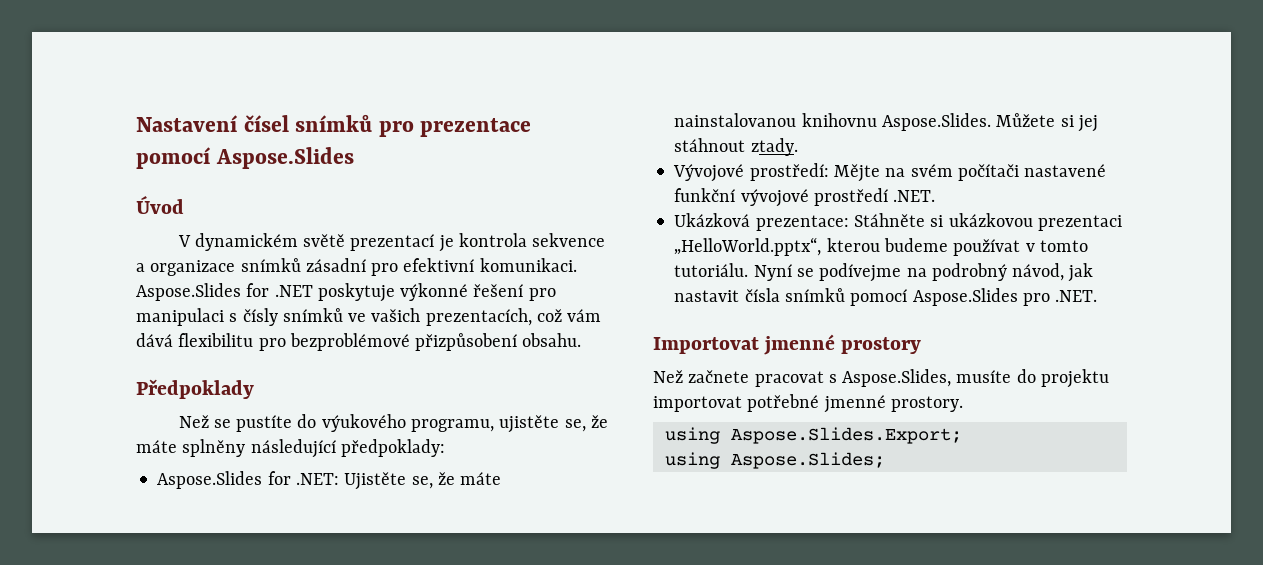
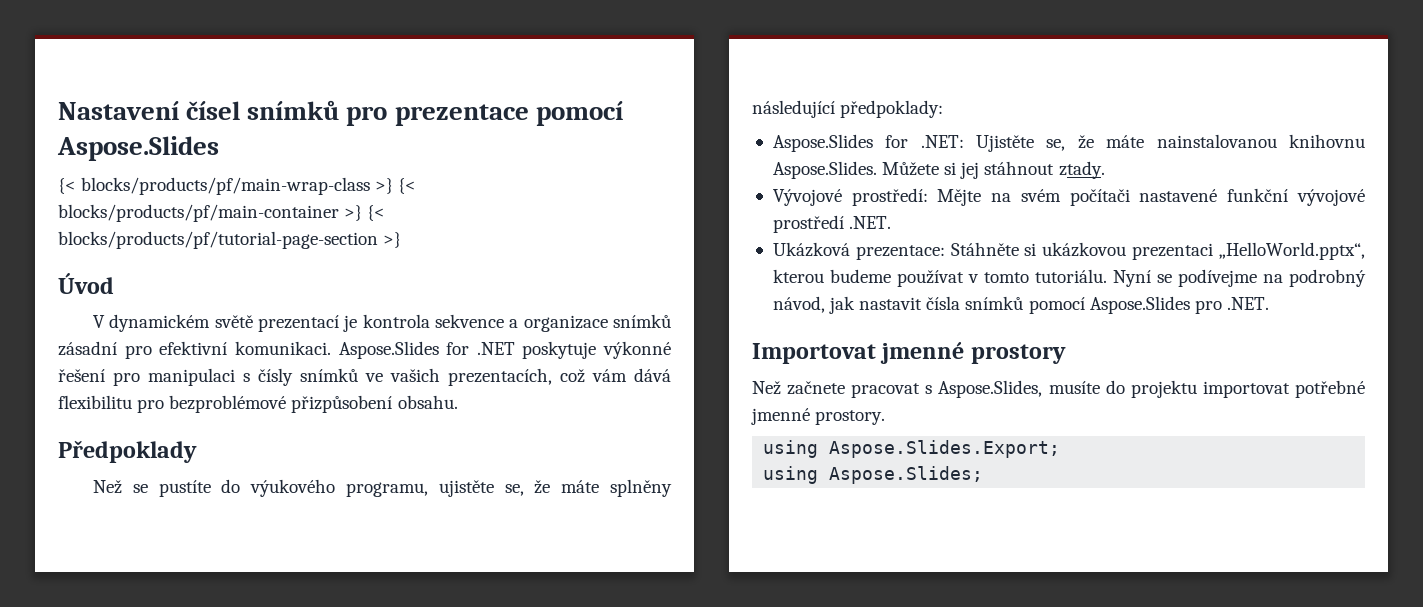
+ {< blocks/products/pf/main-wrap-class >} {< blocks/products/pf/main-container >} {< blocks/products/pf/tutorial-page-section >}

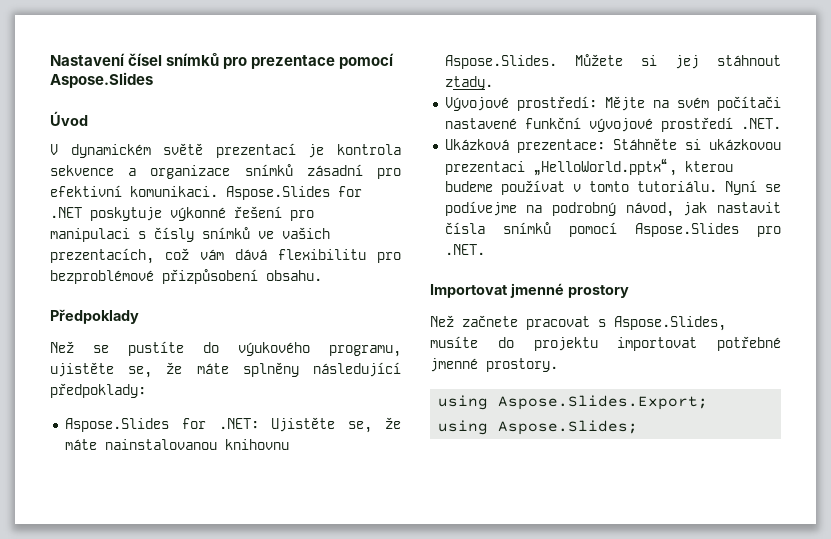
- {< blocks/products/pf/main-wrap-class >} {< blocks/products/pf/main-container >} {< blocks/products/pf/tutorial-page-section >}

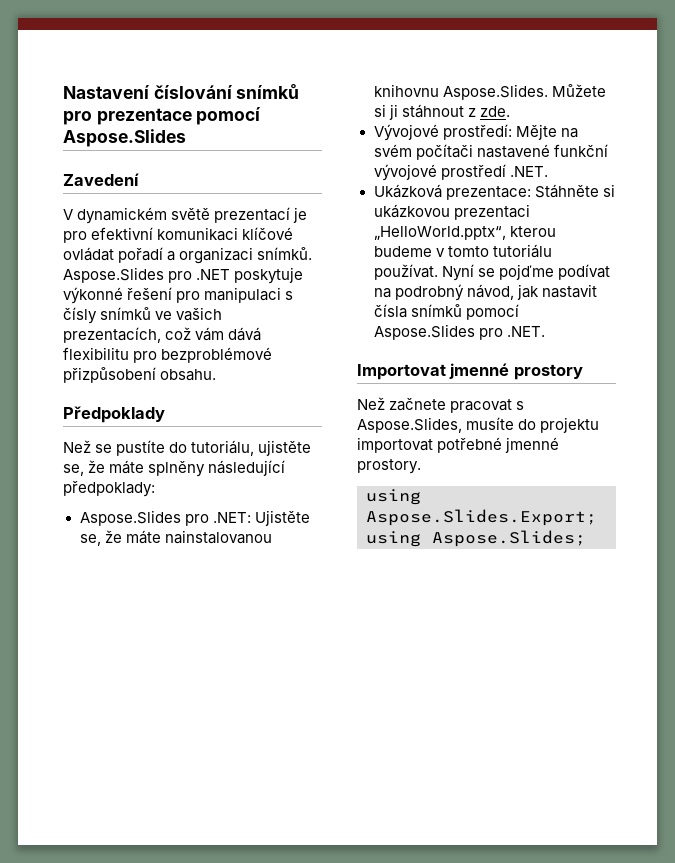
- Nastavení čísel snímků pro prezentace pomocí Aspose.Slides
+ Nastavení číslování snímků pro prezentace pomocí Aspose.Slides
- Úvod
+ Zavedení
- V dynamickém světě prezentací je kontrola sekvence a organizace snímků zásadní pro efektivní komunikaci. Aspose.Slides for .NET poskytuje výkonné řešení pro manipulaci s čísly snímků ve vašich prezentacích, což vám dává flexibilitu pro bezproblémové přizpůsobení obsahu.
+ V dynamickém světě prezentací je pro efektivní komunikaci klíčové ovládat pořadí a organizaci snímků. Aspose.Slides pro .NET poskytuje výkonné řešení pro manipulaci s čísly snímků ve vašich prezentacích, což vám dává flexibilitu pro bezproblémové přizpůsobení obsahu.
- Než se pustíte do výukového programu, ujistěte se, že máte splněny následující předpoklady:
+ Než se pustíte do tutoriálu, ujistěte se, že máte splněny následující předpoklady:
- Aspose.Slides for .NET: Ujistěte se, že máte nainstalovanou knihovnu Aspose.Slides. Můžete si jej stáhnout ztady.
+ Aspose.Slides pro .NET: Ujistěte se, že máte nainstalovanou knihovnu Aspose.Slides. Můžete si ji stáhnout z zde.
- Ukázková prezentace: Stáhněte si ukázkovou prezentaci „HelloWorld.pptx“, kterou budeme používat v tomto tutoriálu. Nyní se podívejme na podrobný návod, jak nastavit čísla snímků pomocí Aspose.Slides pro .NET.
+ Ukázková prezentace: Stáhněte si ukázkovou prezentaci „HelloWorld.pptx“, kterou budeme v tomto tutoriálu používat. Nyní se pojďme podívat na podrobný návod, jak nastavit čísla snímků pomocí Aspose.Slides pro .NET.

